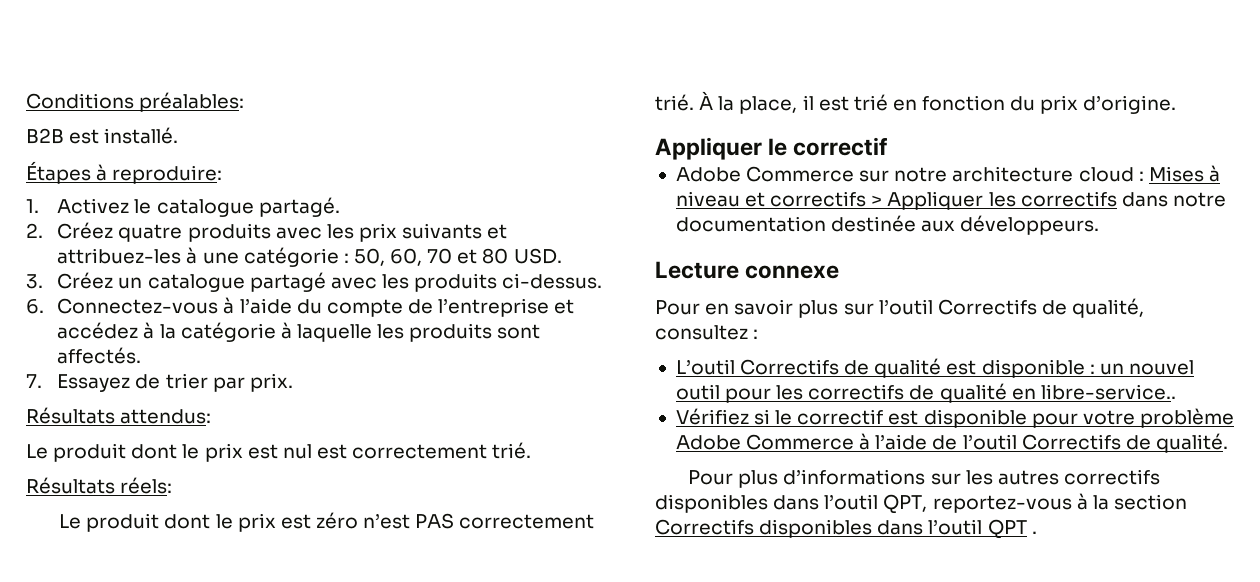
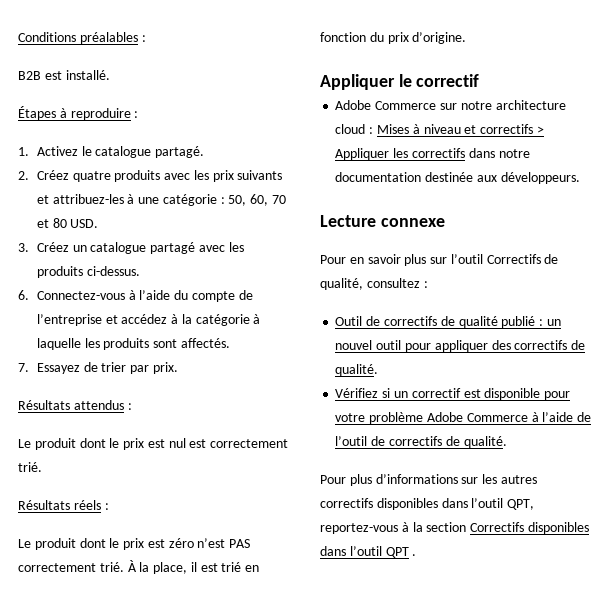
- Conditions préalables:
+ Conditions préalables :
- Étapes à reproduire:
+ Étapes à reproduire :
- Résultats attendus:
+ Résultats attendus :
- Résultats réels:
+ Résultats réels :
- L’outil Correctifs de qualité est disponible : un nouvel outil pour les correctifs de qualité en libre-service..
+ Outil de correctifs de qualité publié : un nouvel outil pour appliquer des correctifs de qualité.
- Vérifiez si le correctif est disponible pour votre problème Adobe Commerce à l’aide de l’outil Correctifs de qualité.
+ Vérifiez si un correctif est disponible pour votre problème Adobe Commerce à l’aide de l’outil de correctifs de qualité.

